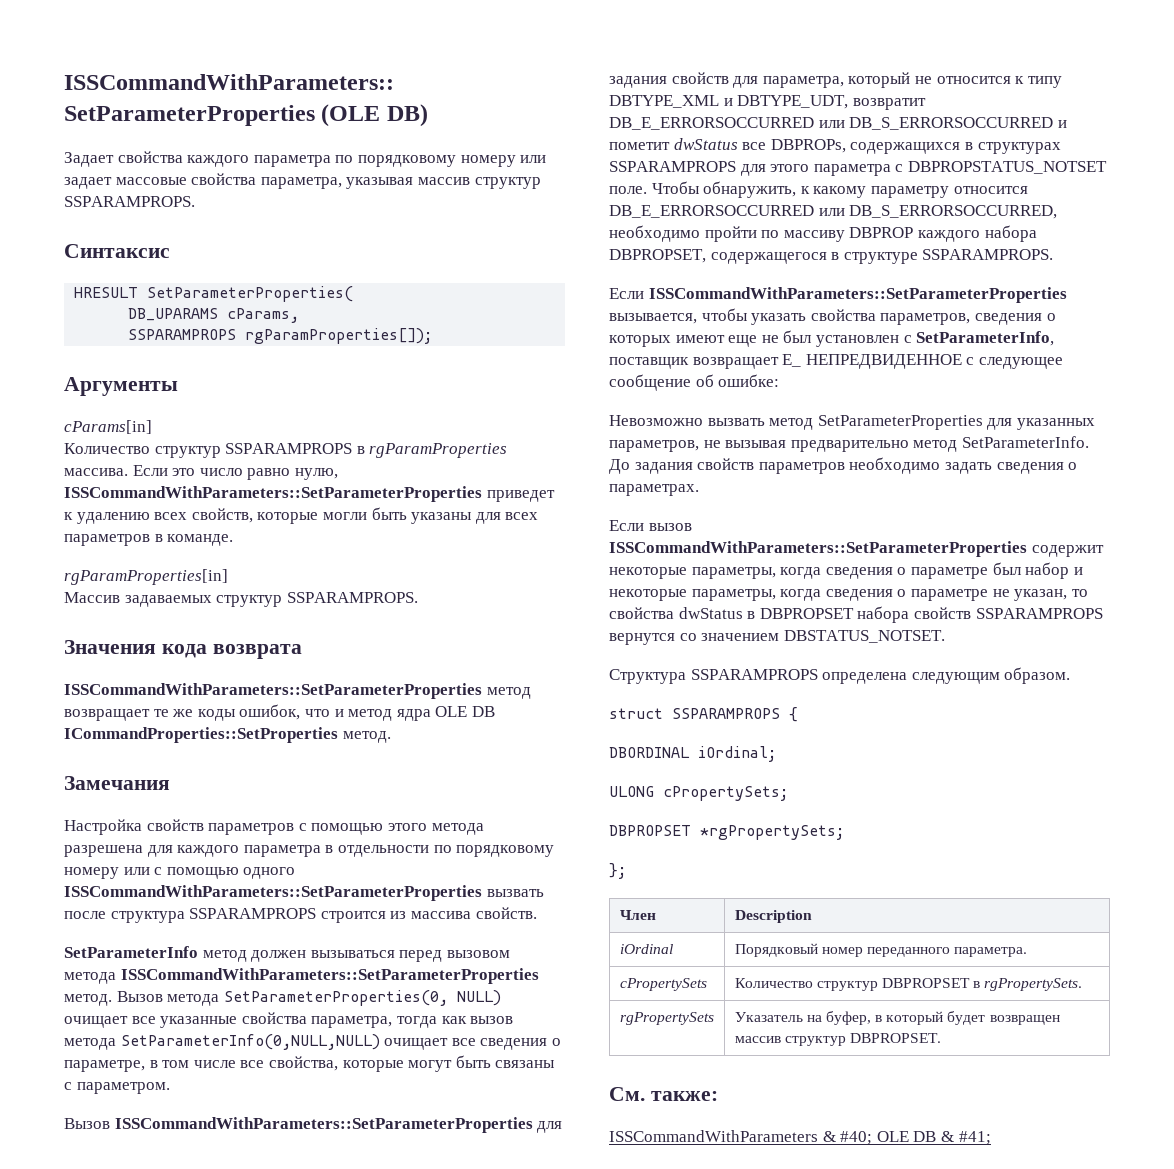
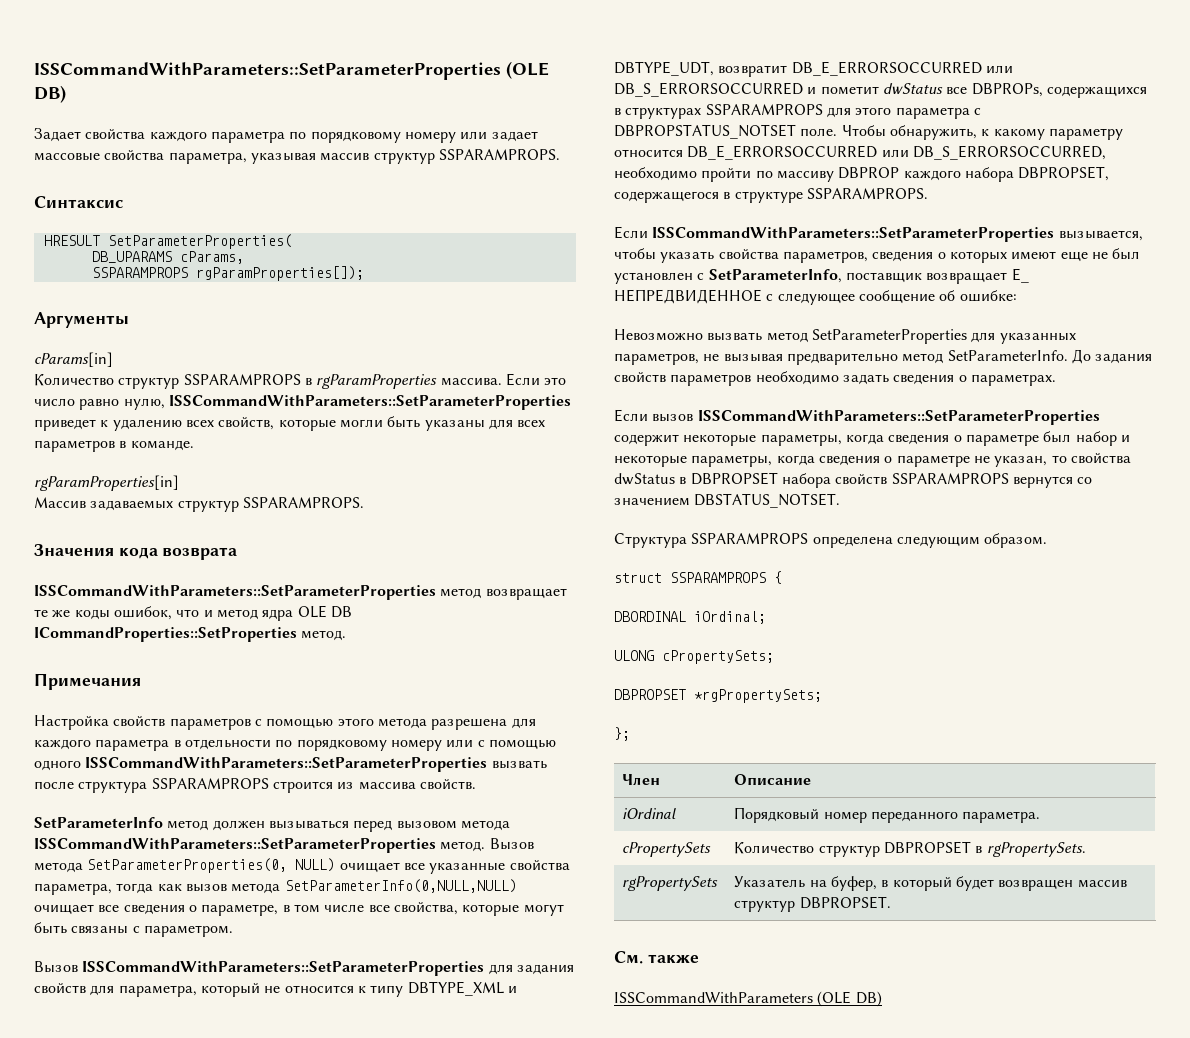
- Замечания
+ Примечания
- Член | Description
+ Член | Описание
- См. также:
+ См. также
- ISSCommandWithParameters & #40; OLE DB & #41;
+ ISSCommandWithParameters (OLE DB)

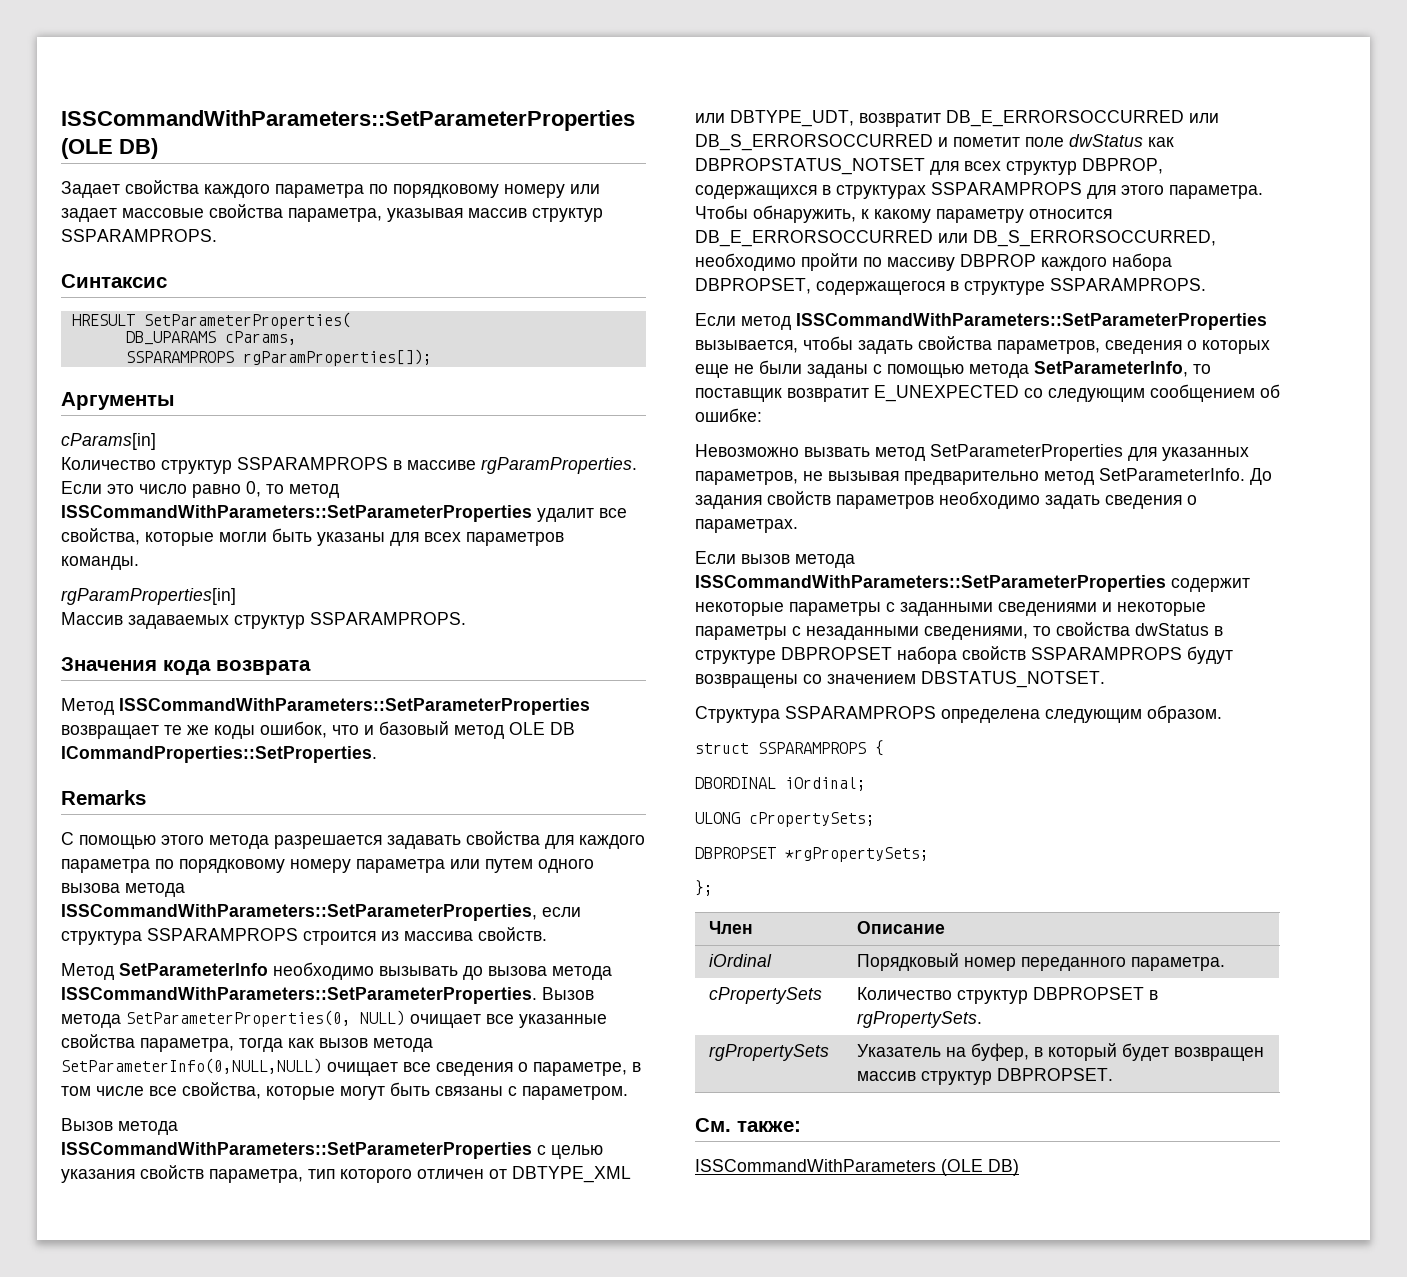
- Количество структур SSPARAMPROPS в rgParamProperties массива.
+ Количество структур SSPARAMPROPS в массиве rgParamProperties.
- Если это число равно нулю, ISSCommandWithParameters::SetParameterProperties приведет к удалению всех свойств, которые могли быть указаны для всех параметров в команде.
+ Если это число равно 0, то метод ISSCommandWithParameters::SetParameterProperties удалит все свойства, которые могли быть указаны для всех параметров команды.
- ISSCommandWithParameters::SetParameterProperties метод возвращает те же коды ошибок, что и метод ядра OLE DB ICommandProperties::SetProperties метод.
- Примечания
- Настройка свойств параметров с помощью этого метода разрешена для каждого параметра в отдельности по порядковому номеру или с помощью одного ISSCommandWithParameters::SetParameterProperties вызвать после структура SSPARAMPROPS строится из массива свойств.
+ Метод ISSCommandWithParameters::SetParameterProperties возвращает те же коды ошибок, что и базовый метод OLE DB ICommandProperties::SetProperties.
+ Remarks
+ С помощью этого метода разрешается задавать свойства для каждого параметра по порядковому номеру параметра или путем одного вызова метода ISSCommandWithParameters::SetParameterProperties, если структура SSPARAMPROPS строится из массива свойств.
- SetParameterInfo метод должен вызываться перед вызовом метода ISSCommandWithParameters::SetParameterProperties метод.
+ Метод SetParameterInfo необходимо вызывать до вызова метода ISSCommandWithParameters::SetParameterProperties.
- Вызов ISSCommandWithParameters::SetParameterProperties для задания свойств для параметра, который не относится к типу DBTYPE_XML и DBTYPE_UDT, возвратит DB_E_ERRORSOCCURRED или DB_S_ERRORSOCCURRED и пометит dwStatus все DBPROPs, содержащихся в структурах SSPARAMPROPS для этого параметра с DBPROPSTATUS_NOTSET поле.
+ Вызов метода ISSCommandWithParameters::SetParameterProperties с целью указания свойств параметра, тип которого отличен от DBTYPE_XML или DBTYPE_UDT, возвратит DB_E_ERRORSOCCURRED или DB_S_ERRORSOCCURRED и пометит поле dwStatus как DBPROPSTATUS_NOTSET для всех структур DBPROP, содержащихся в структурах SSPARAMPROPS для этого параметра.
- Если ISSCommandWithParameters::SetParameterProperties вызывается, чтобы указать свойства параметров, сведения о которых имеют еще не был установлен с SetParameterInfo, поставщик возвращает E_ НЕПРЕДВИДЕННОЕ с следующее сообщение об ошибке:
+ Если метод ISSCommandWithParameters::SetParameterProperties вызывается, чтобы задать свойства параметров, сведения о которых еще не были заданы с помощью метода SetParameterInfo, то поставщик возвратит E_UNEXPECTED со следующим сообщением об ошибке:
- Если вызов ISSCommandWithParameters::SetParameterProperties содержит некоторые параметры, когда сведения о параметре был набор и некоторые параметры, когда сведения о параметре не указан, то свойства dwStatus в DBPROPSET набора свойств SSPARAMPROPS вернутся со значением DBSTATUS_NOTSET.
+ Если вызов метода ISSCommandWithParameters::SetParameterProperties содержит некоторые параметры с заданными сведениями и некоторые параметры с незаданными сведениями, то свойства dwStatus в структуре DBPROPSET набора свойств SSPARAMPROPS будут возвращены со значением DBSTATUS_NOTSET.
- См. также
+ См. также:

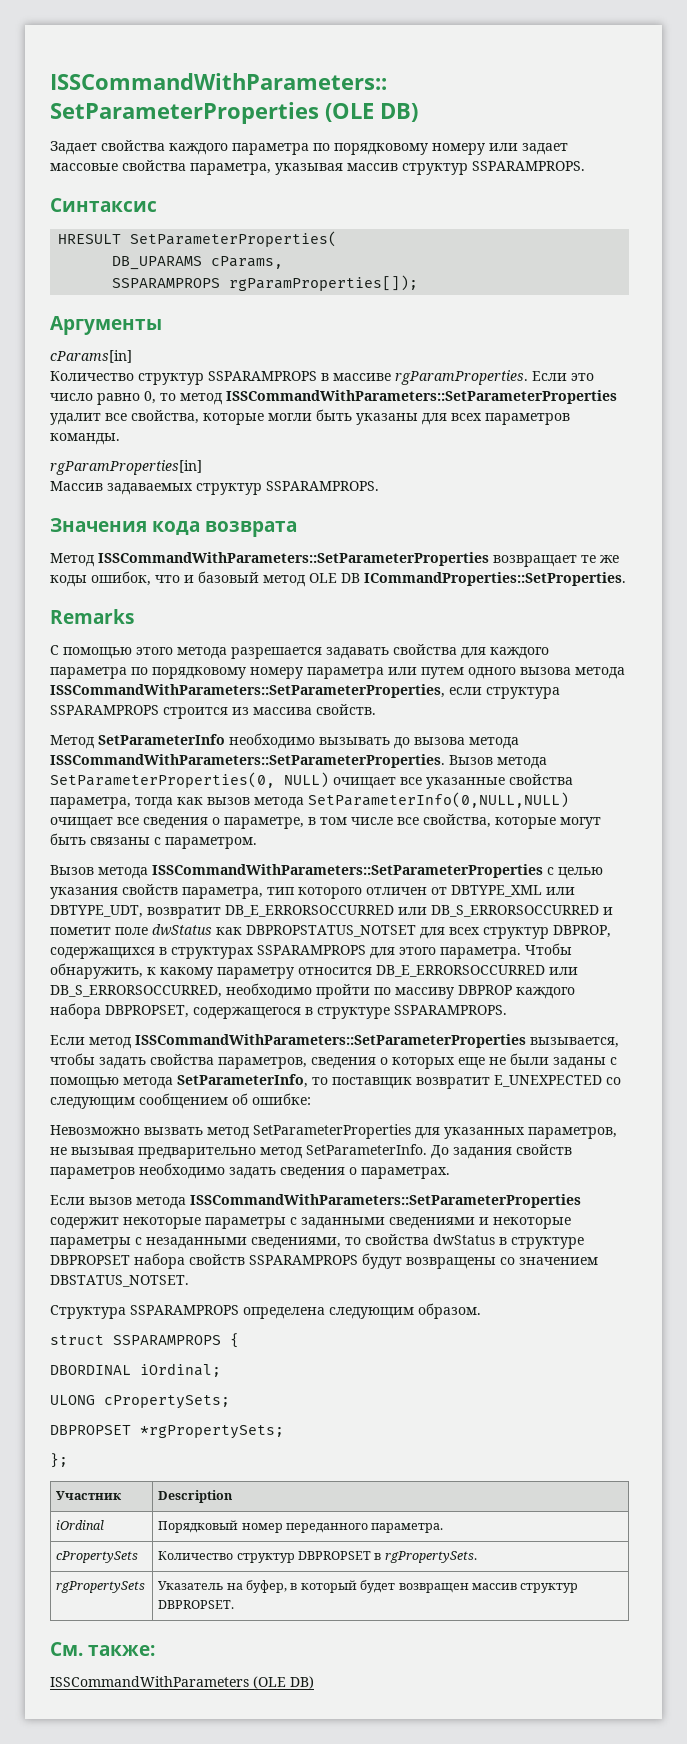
- Член | Описание
+ Участник | Description

